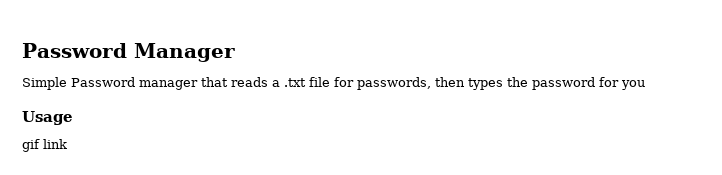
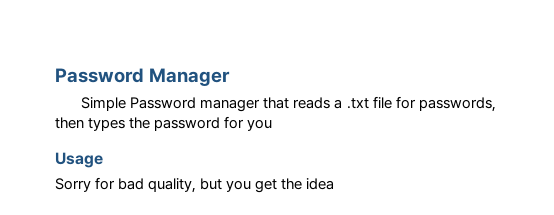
- gif link
+ Sorry for bad quality, but you get the idea

